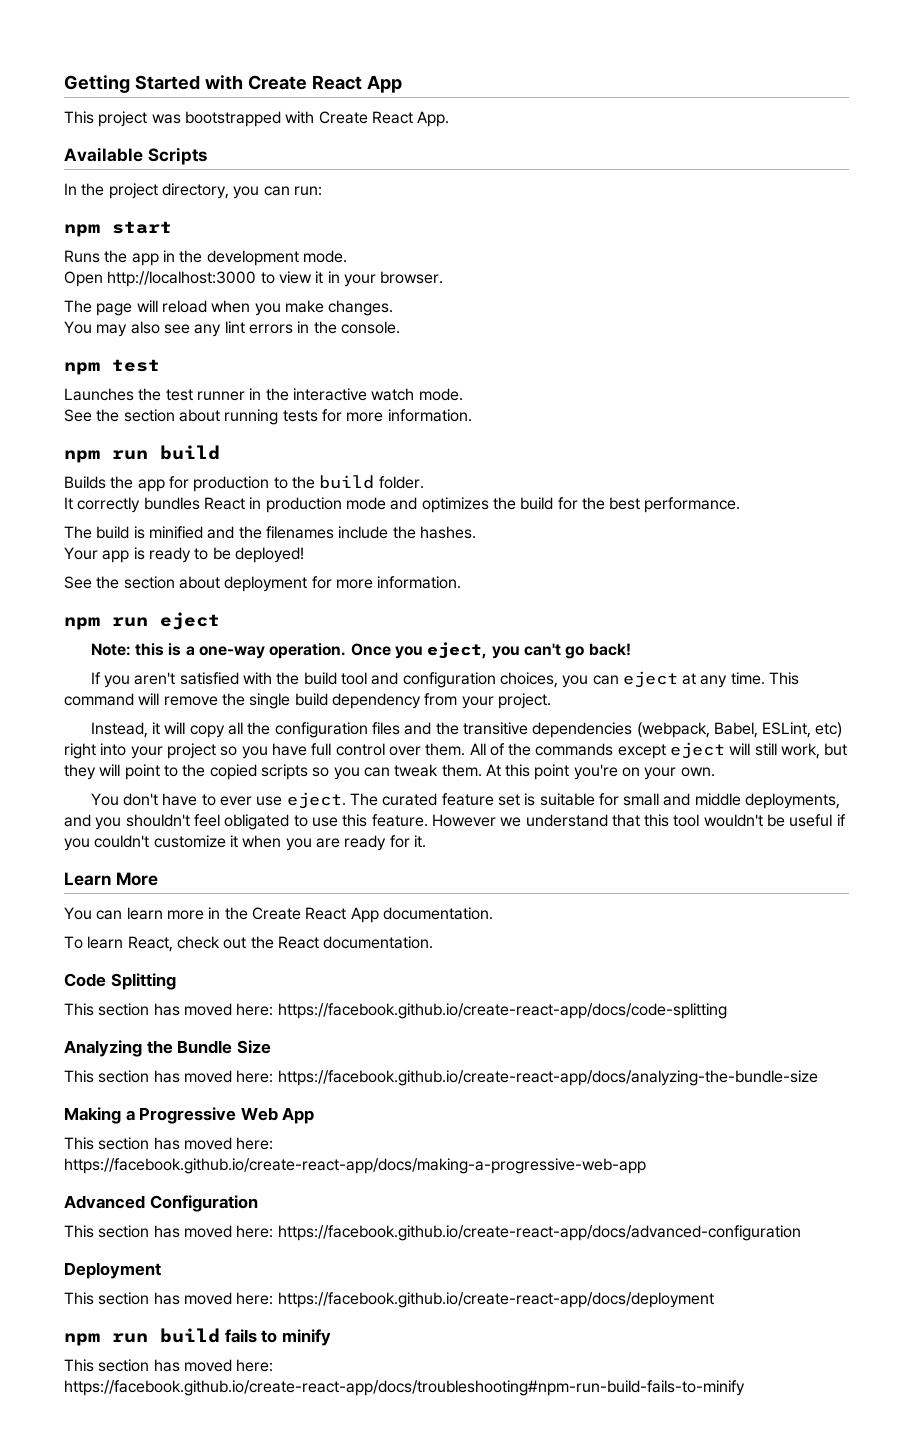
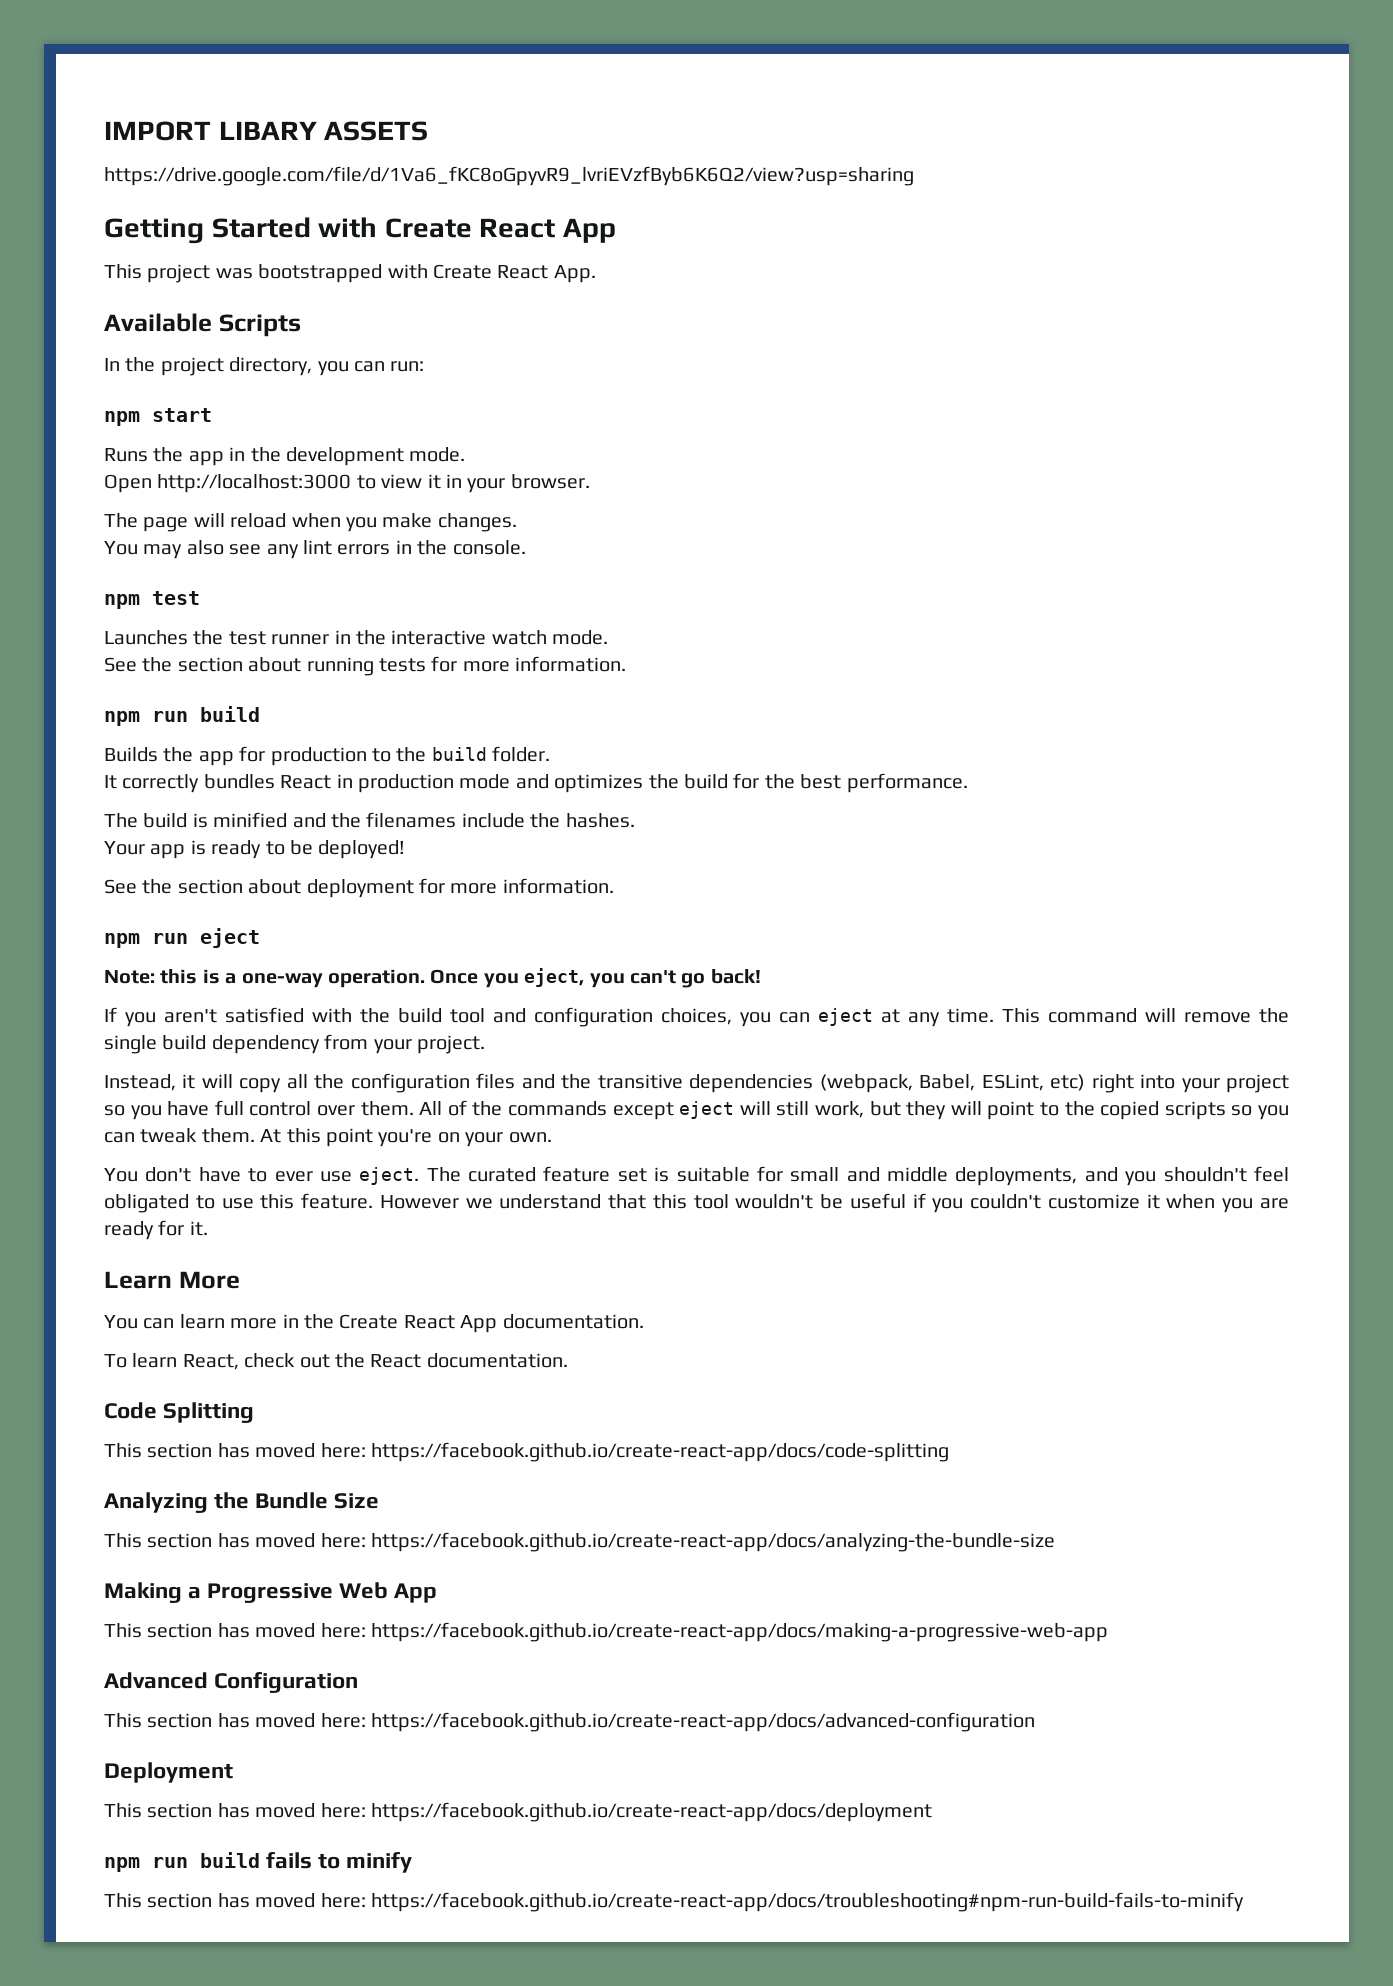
+ IMPORT LIBARY ASSETS
+ https://drive.google.com/file/d/1Va6_fKC8oGpyvR9_lvriEVzfByb6K6Q2/view?usp=sharing

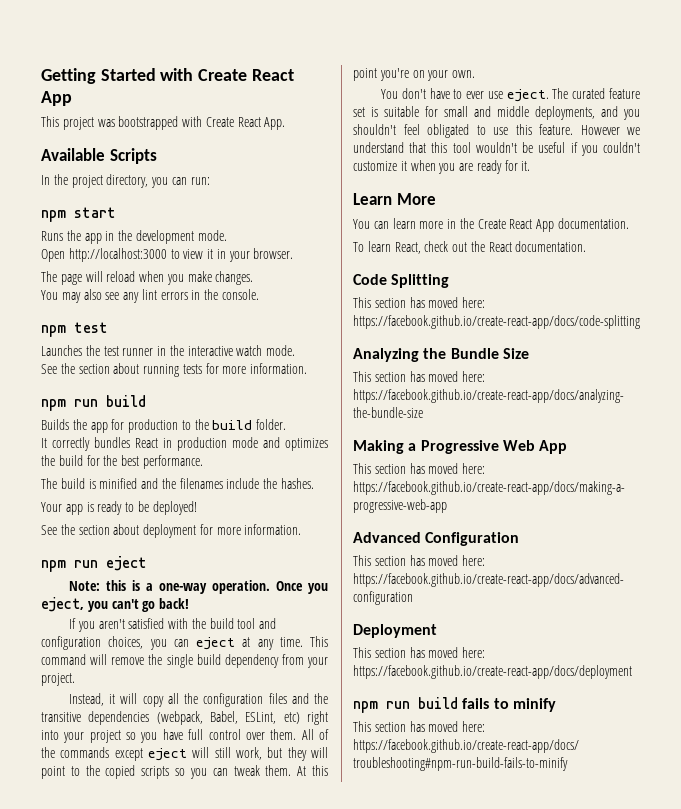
- IMPORT LIBARY ASSETS
- https://drive.google.com/file/d/1Va6_fKC8oGpyvR9_lvriEVzfByb6K6Q2/view?usp=sharing

